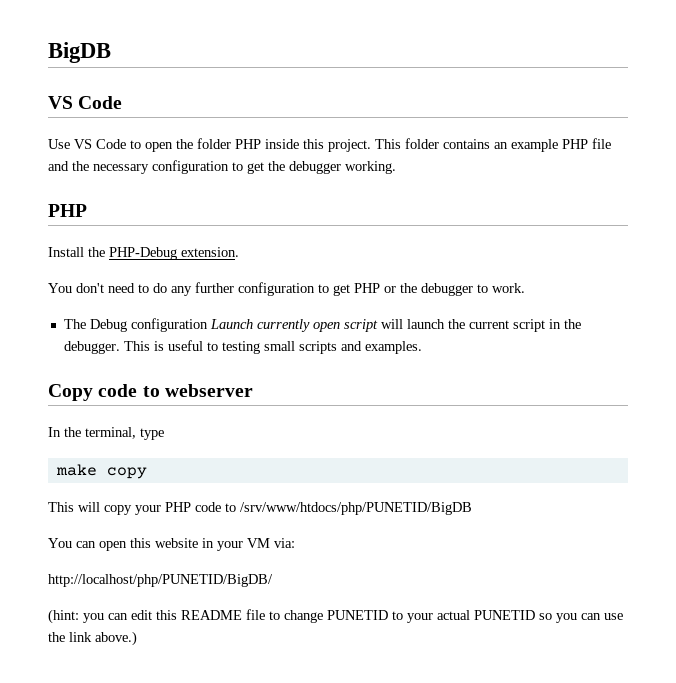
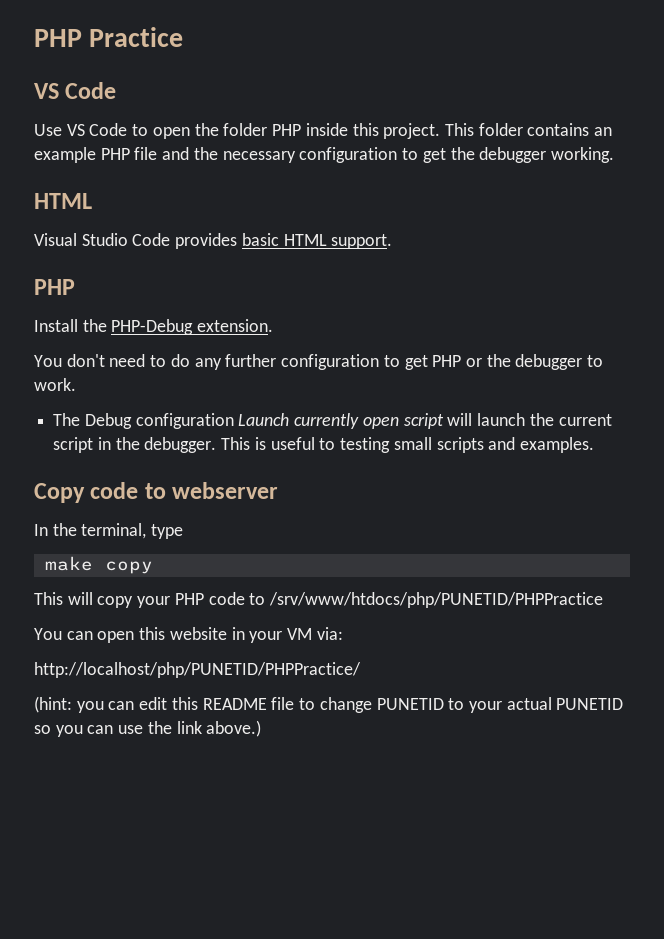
- BigDB
+ PHP Practice
  This folder contains an example PHP file and the necessary configuration to get the debugger working.
+ HTML
+ Visual Studio Code provides basic HTML support.
- This will copy your PHP code to /srv/www/htdocs/php/PUNETID/BigDB
+ This will copy your PHP code to /srv/www/htdocs/php/PUNETID/PHPPractice
- http://localhost/php/PUNETID/BigDB/
+ http://localhost/php/PUNETID/PHPPractice/

